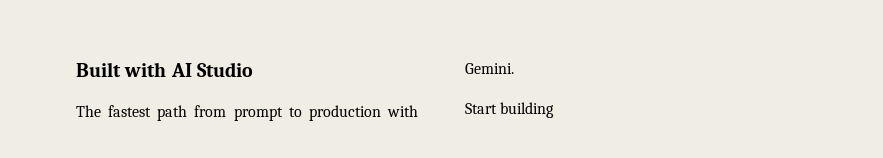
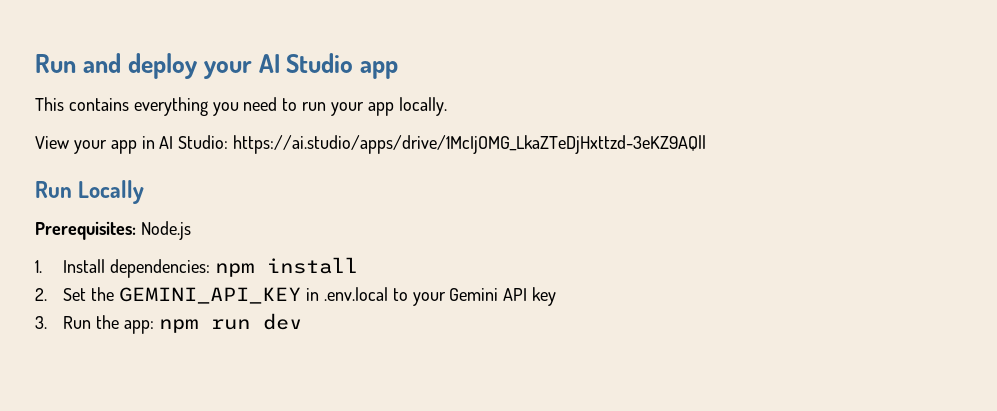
- Built with AI Studio
- The fastest path from prompt to production with Gemini.
- Start building
+ Run and deploy your AI Studio app
+ This contains everything you need to run your app locally.
+ View your app in AI Studio: https://ai.studio/apps/drive/1McIjOMG_LkaZTeDjHxttzd-3eKZ9AQll
+ Run Locally
+ Prerequisites: Node.js
+ 1. Install dependencies: npm install
+ 2. Set the GEMINI_API_KEY in .env.local to your Gemini API key
+ 3. Run the app: npm run dev

